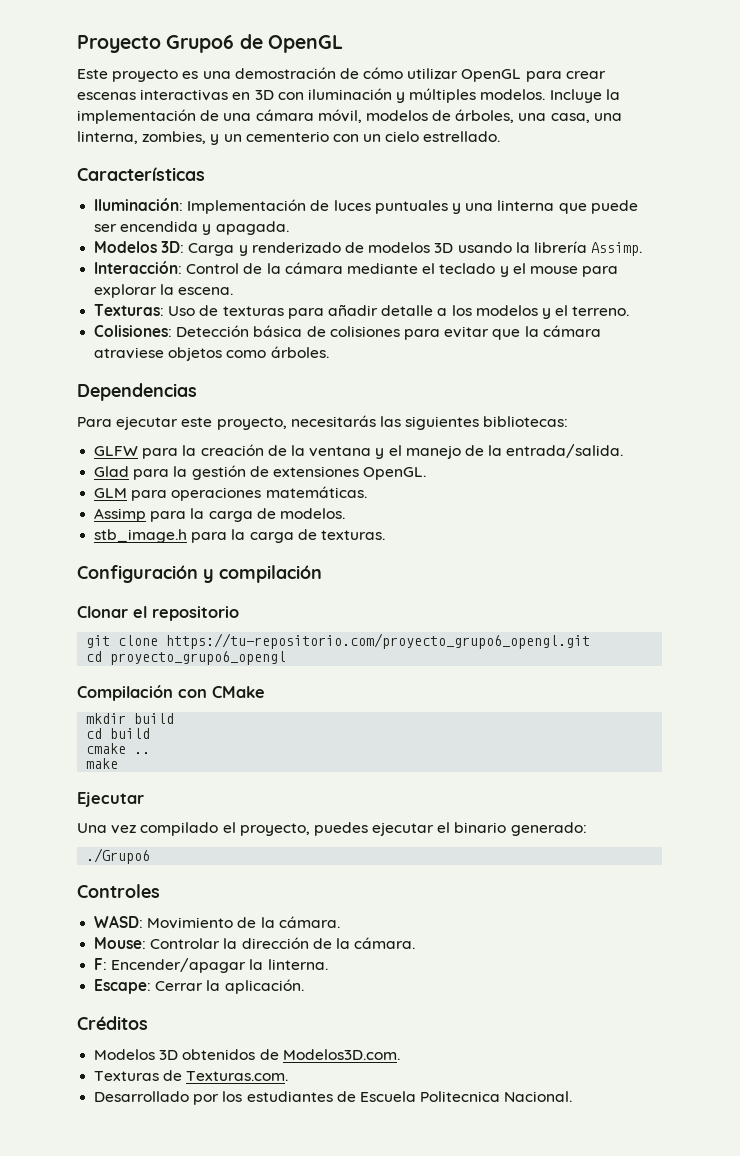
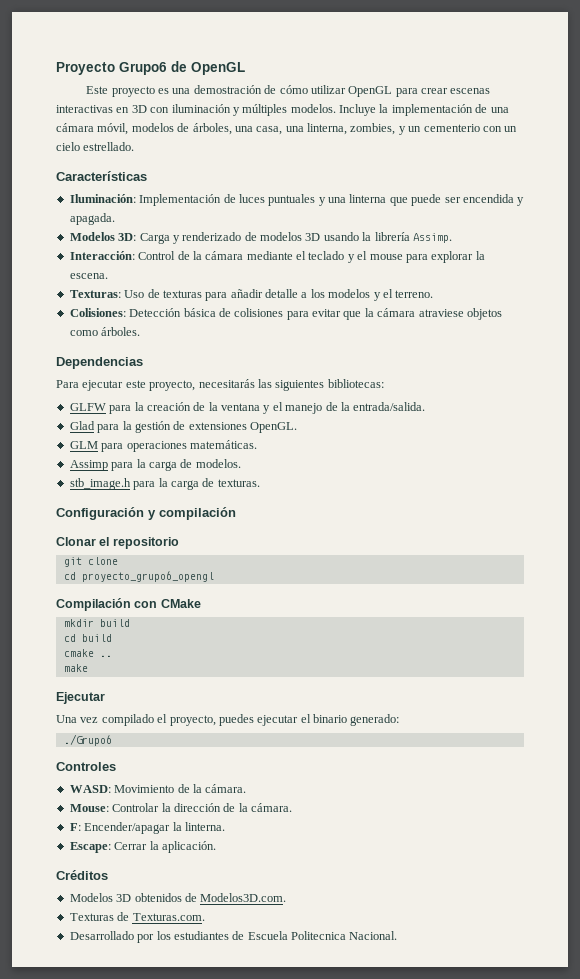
- git clone https://tu-repositorio.com/proyecto_grupo6_opengl.git
+ git clone

